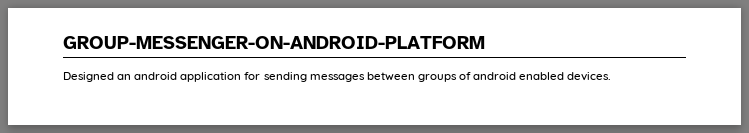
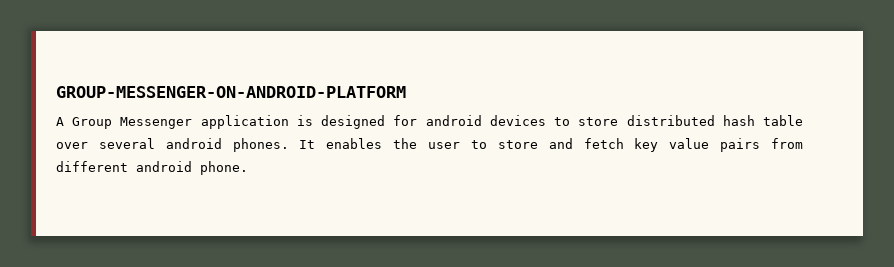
- Designed an android application for sending messages between groups of android enabled devices.
+ A Group Messenger application is designed for android devices to store distributed hash table over several android phones. It enables the user to store and fetch key value pairs from different android phone.

